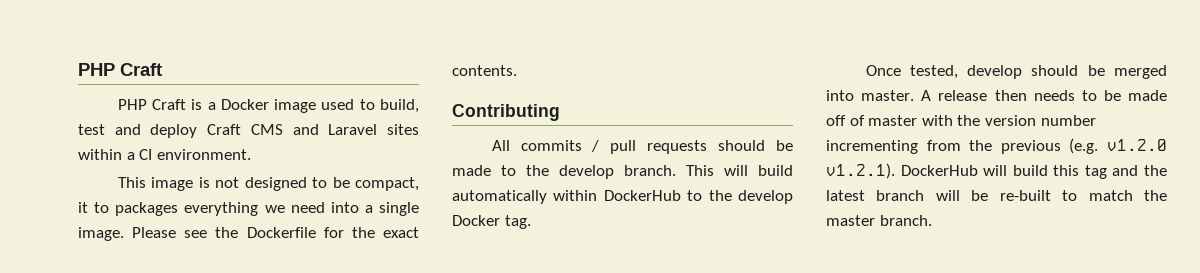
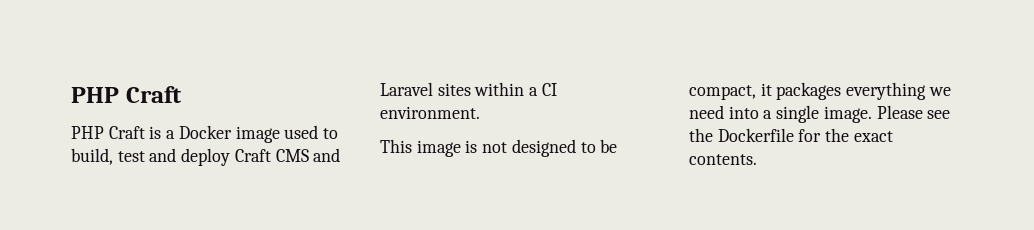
- This image is not designed to be compact, it to packages everything we need into a single image.
+ This image is not designed to be compact, it packages everything we need into a single image.
- Contributing
- All commits / pull requests should be made to the develop branch. This will build automatically within DockerHub to the develop Docker tag.
- Once tested, develop should be merged into master. A release then needs to be made off of master with the version number incrementing from the previous (e.g. v1.2.0 v1.2.1). DockerHub will build this tag and the latest branch will be re-built to match the master branch.

